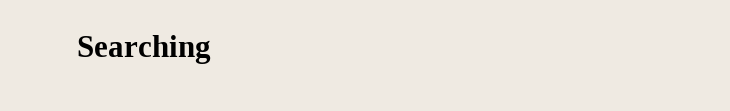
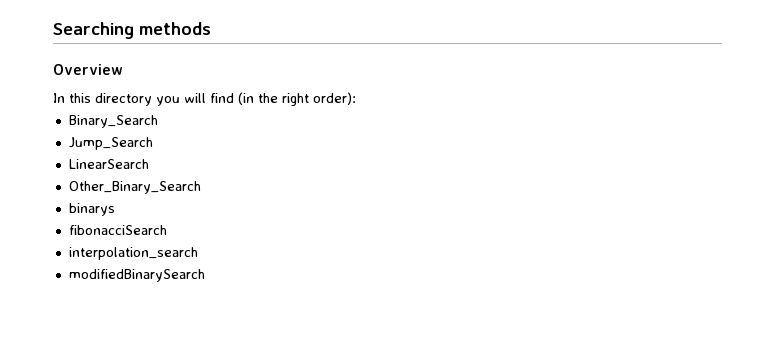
- Searching
+ Searching methods
+ Overview
+ In this directory you will find (in the right order):
+ Binary_Search
+ Jump_Search
+ LinearSearch
+ Other_Binary_Search
+ binarys
+ fibonacciSearch
+ interpolation_search
+ modifiedBinarySearch

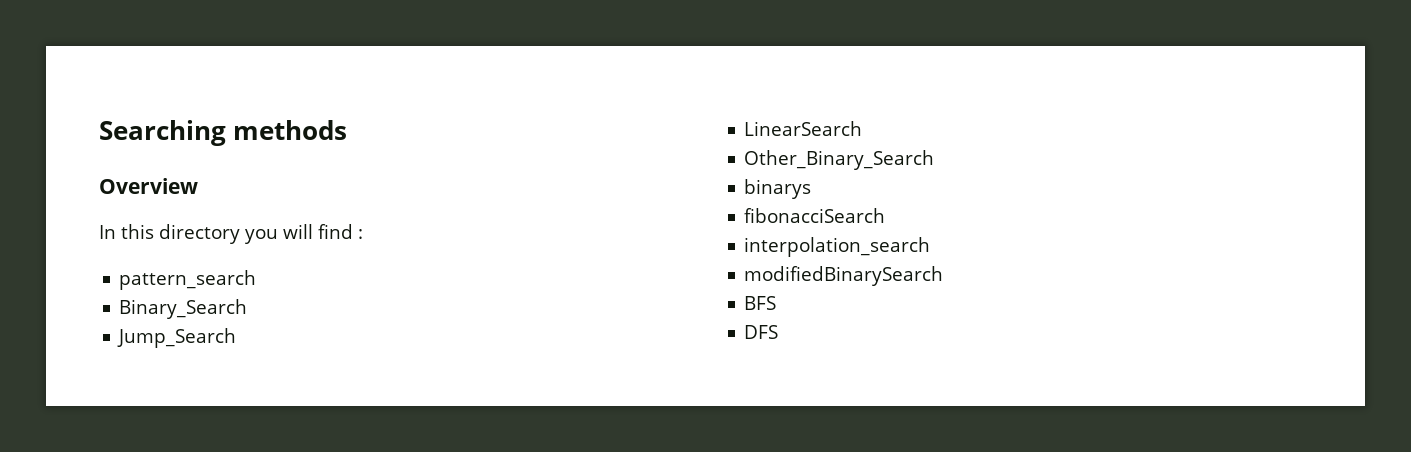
- In this directory you will find (in the right order):
+ In this directory you will find :
+ pattern_search
+ BFS
+ DFS

